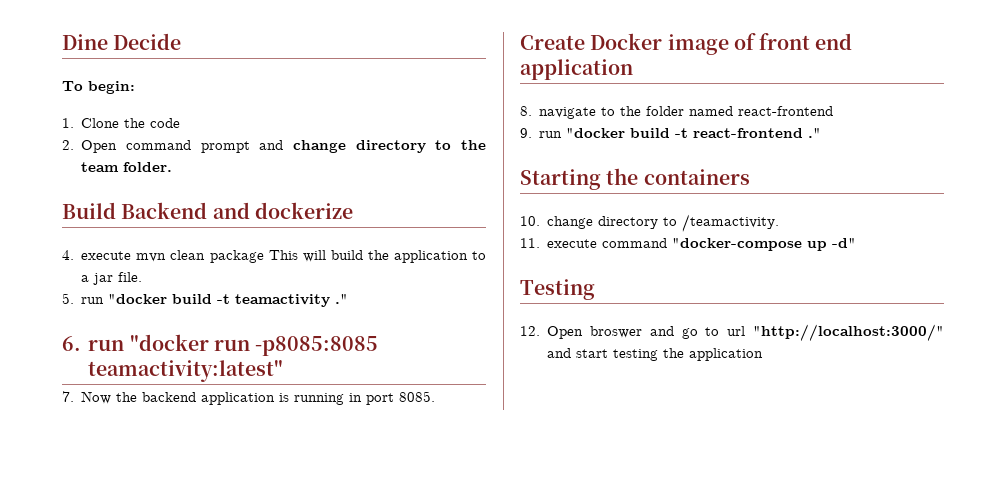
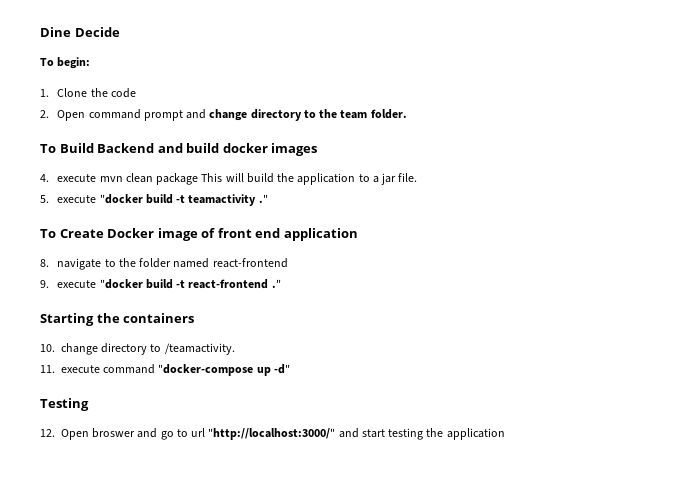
- Build Backend and dockerize
+ To Build Backend and build docker images
- 5. run "docker build -t teamactivity ."
+ 5. execute "docker build -t teamactivity ."
- 6. run "docker run -p8085:8085 teamactivity:latest"
- 7. Now the backend application is running in port 8085.
- Create Docker image of front end application
+ To Create Docker image of front end application
- 9. run "docker build -t react-frontend ."
+ 9. execute "docker build -t react-frontend ."

